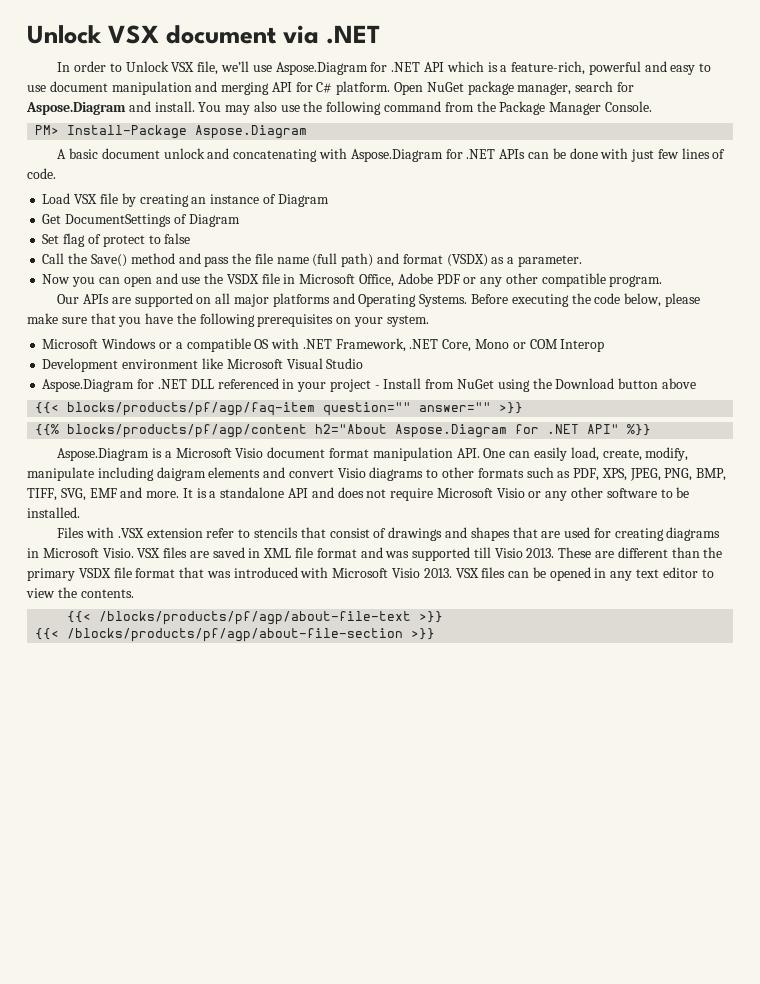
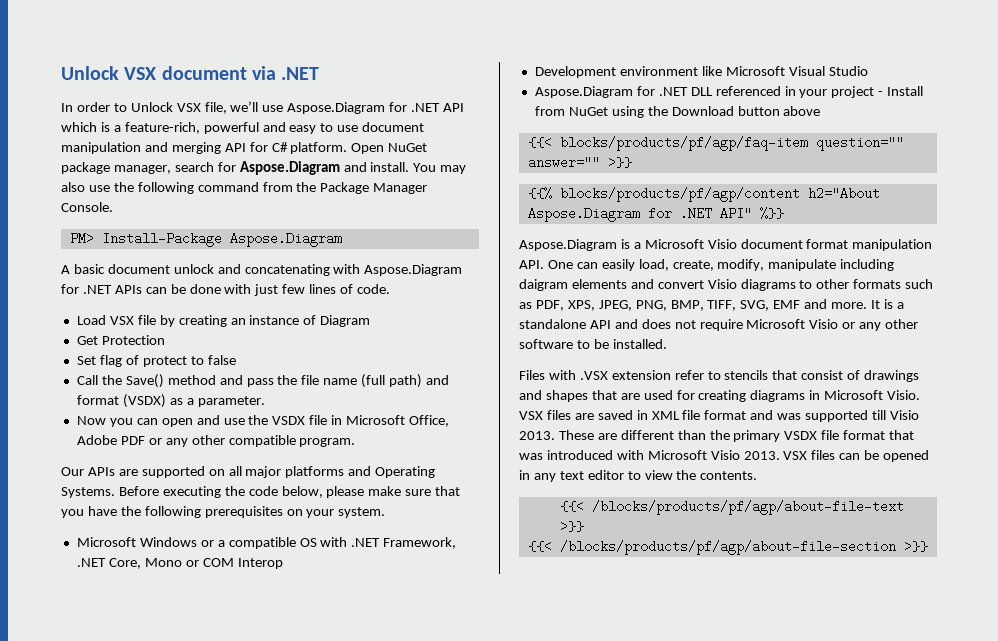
- Get DocumentSettings of Diagram
+ Get Protection

